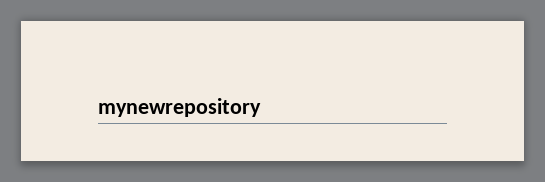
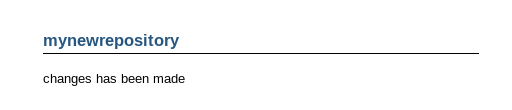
+ changes has been made

